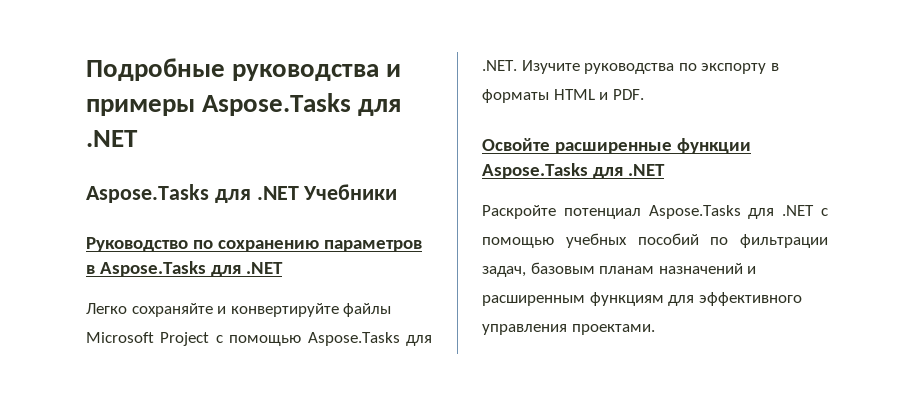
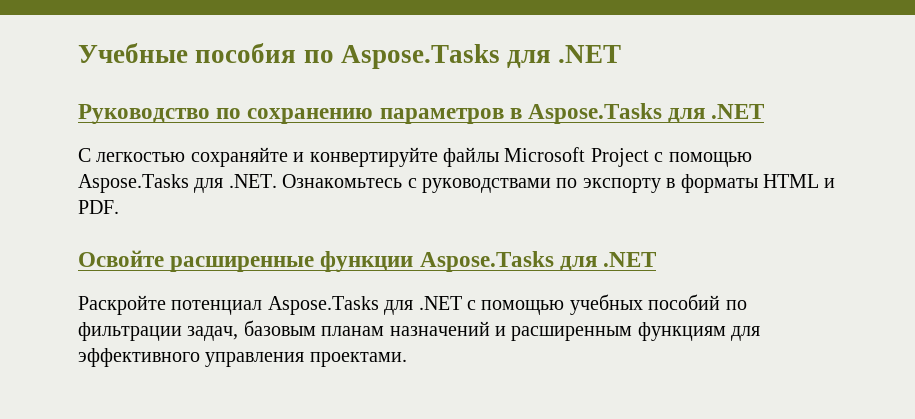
- Подробные руководства и примеры Aspose.Tasks для .NET
- Aspose.Tasks для .NET Учебники
+ Учебные пособия по Aspose.Tasks для .NET
- Легко сохраняйте и конвертируйте файлы Microsoft Project с помощью Aspose.Tasks для .NET. Изучите руководства по экспорту в форматы HTML и PDF.
+ С легкостью сохраняйте и конвертируйте файлы Microsoft Project с помощью Aspose.Tasks для .NET. Ознакомьтесь с руководствами по экспорту в форматы HTML и PDF.

